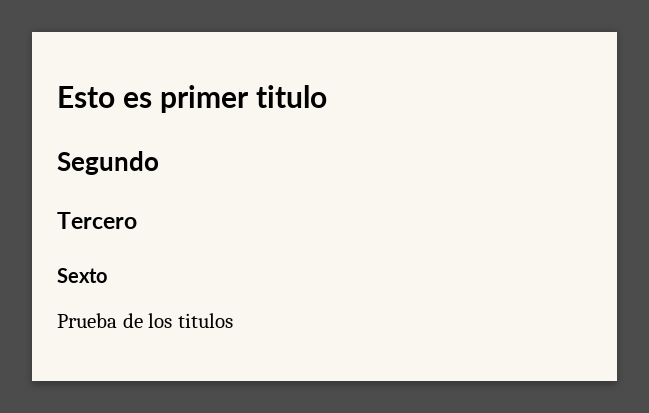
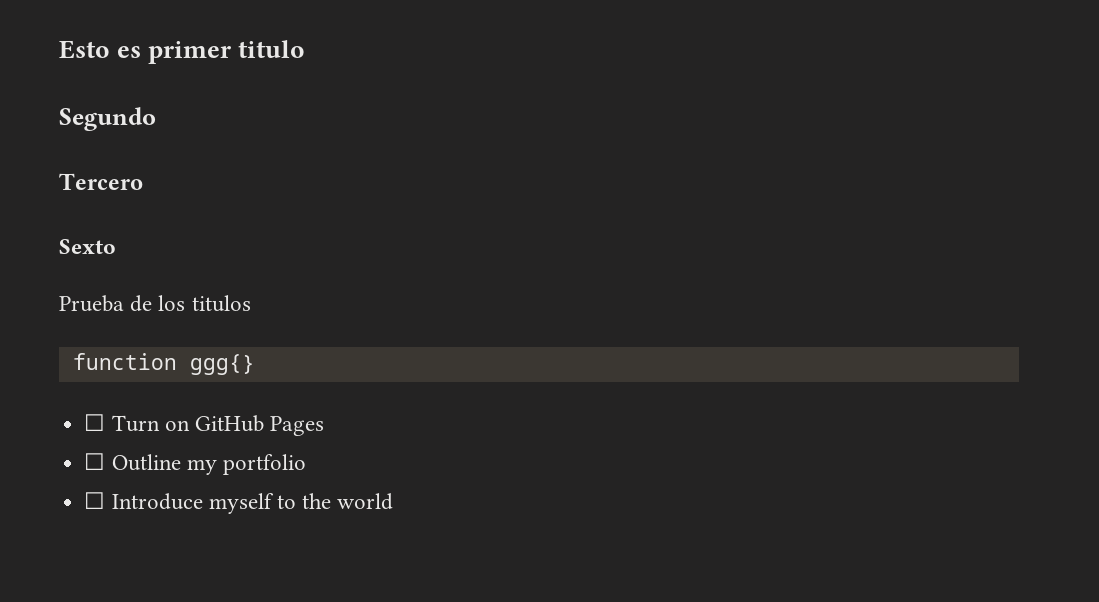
+ function ggg{}
+ ☐ Turn on GitHub Pages
+ ☐ Outline my portfolio
+ ☐ Introduce myself to the world

